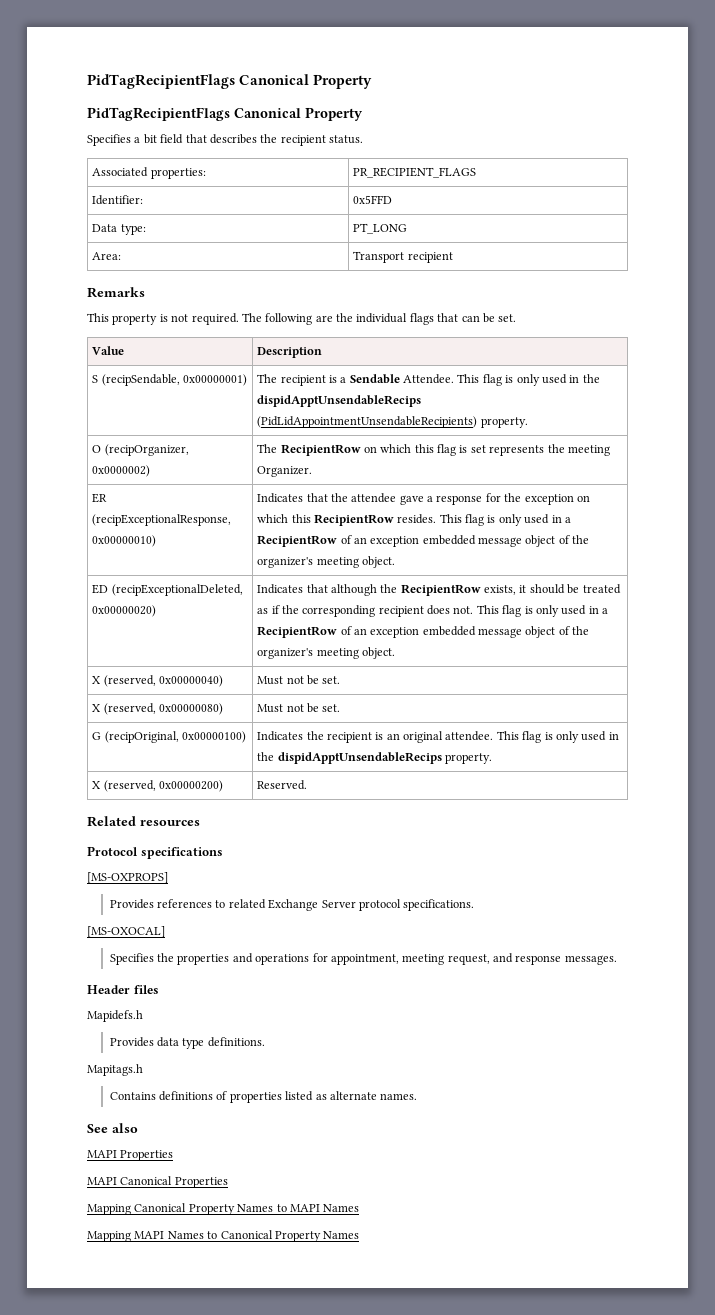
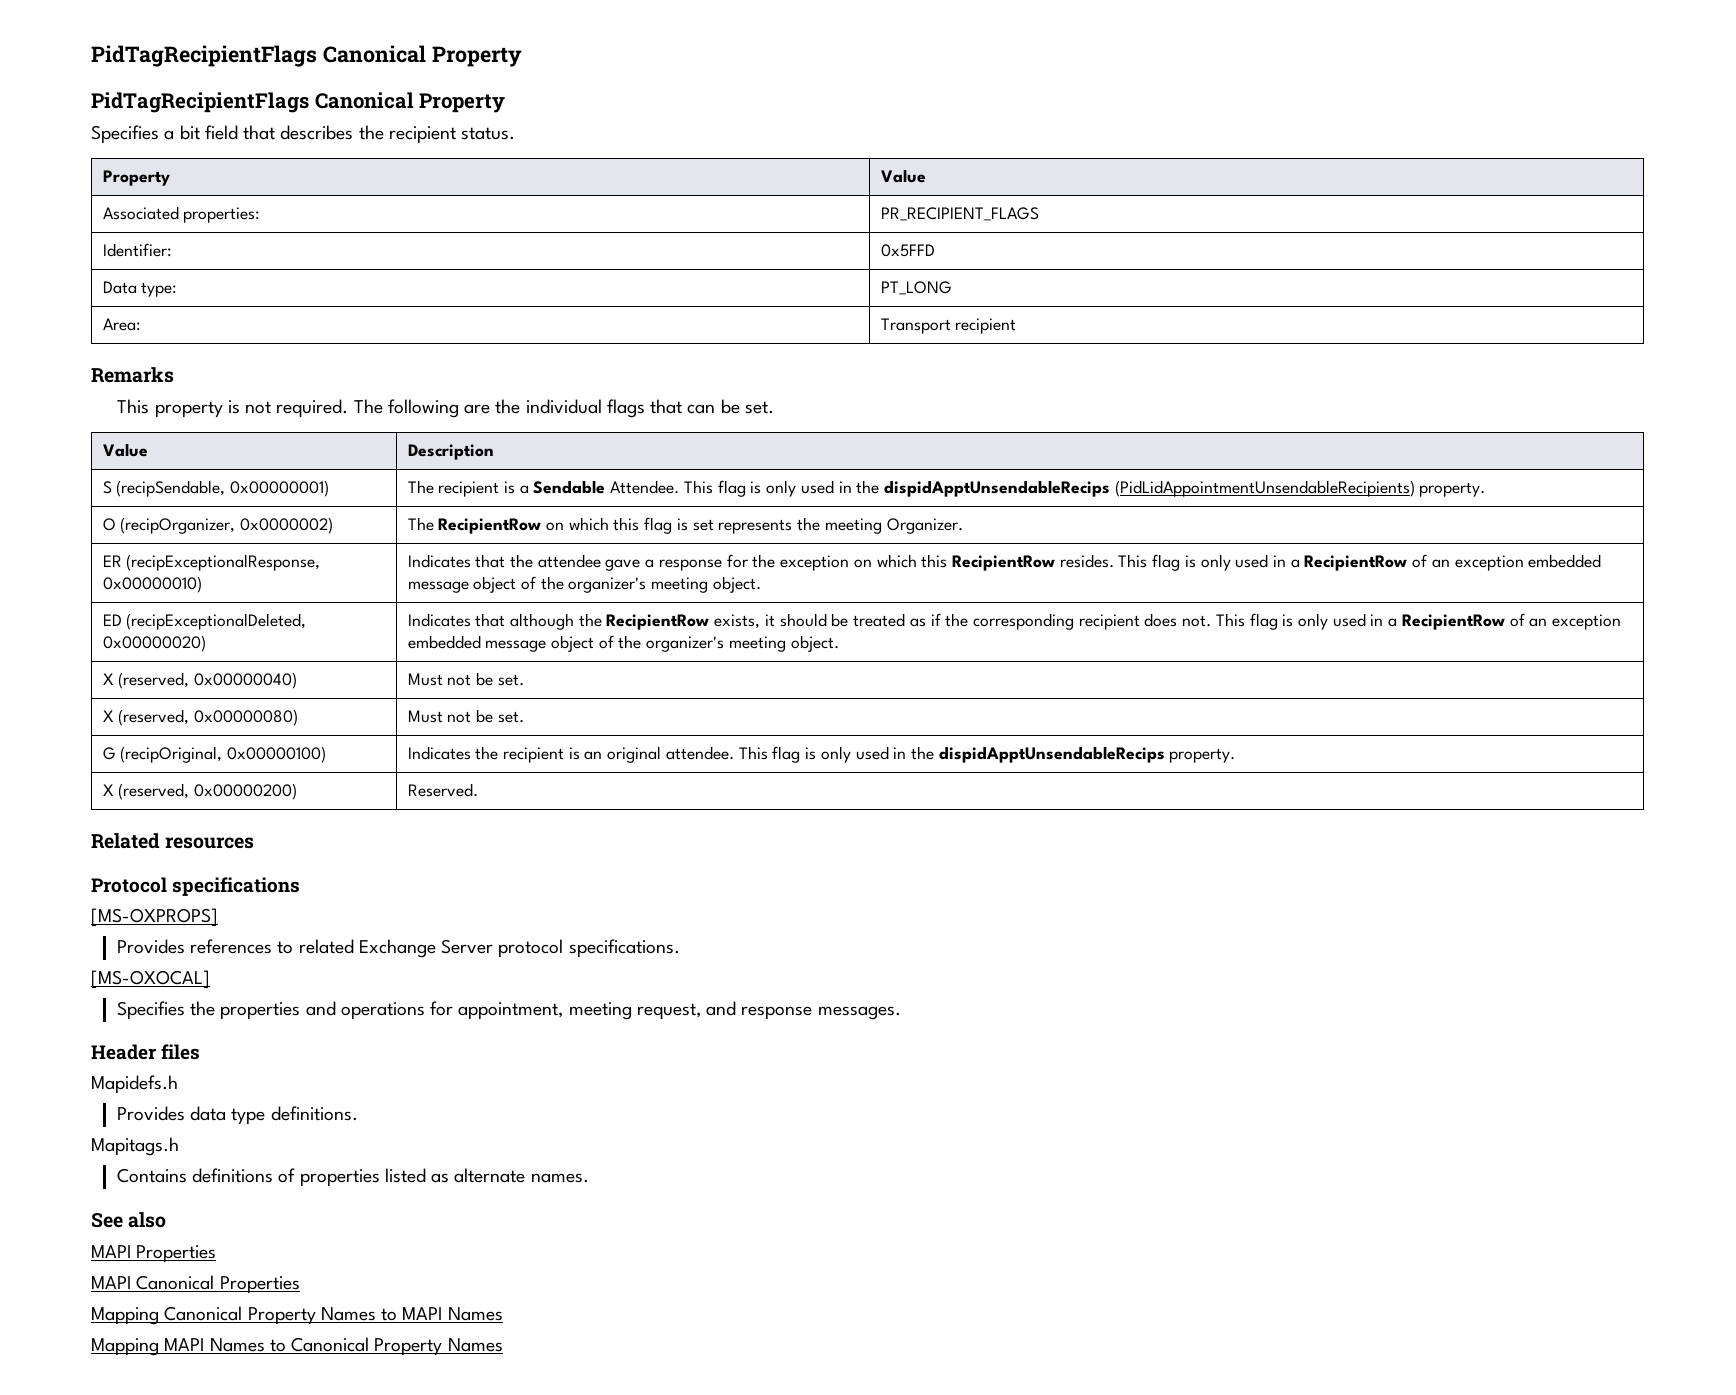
+ Property | Value

